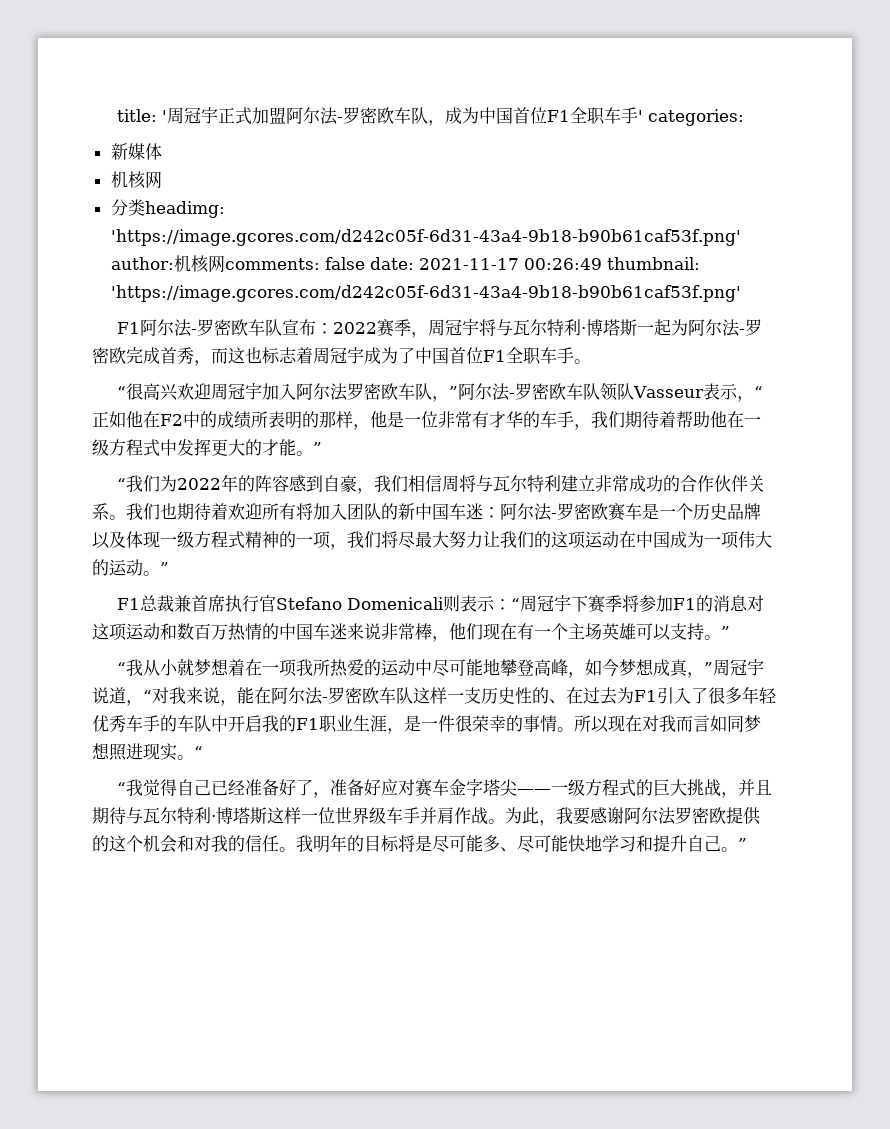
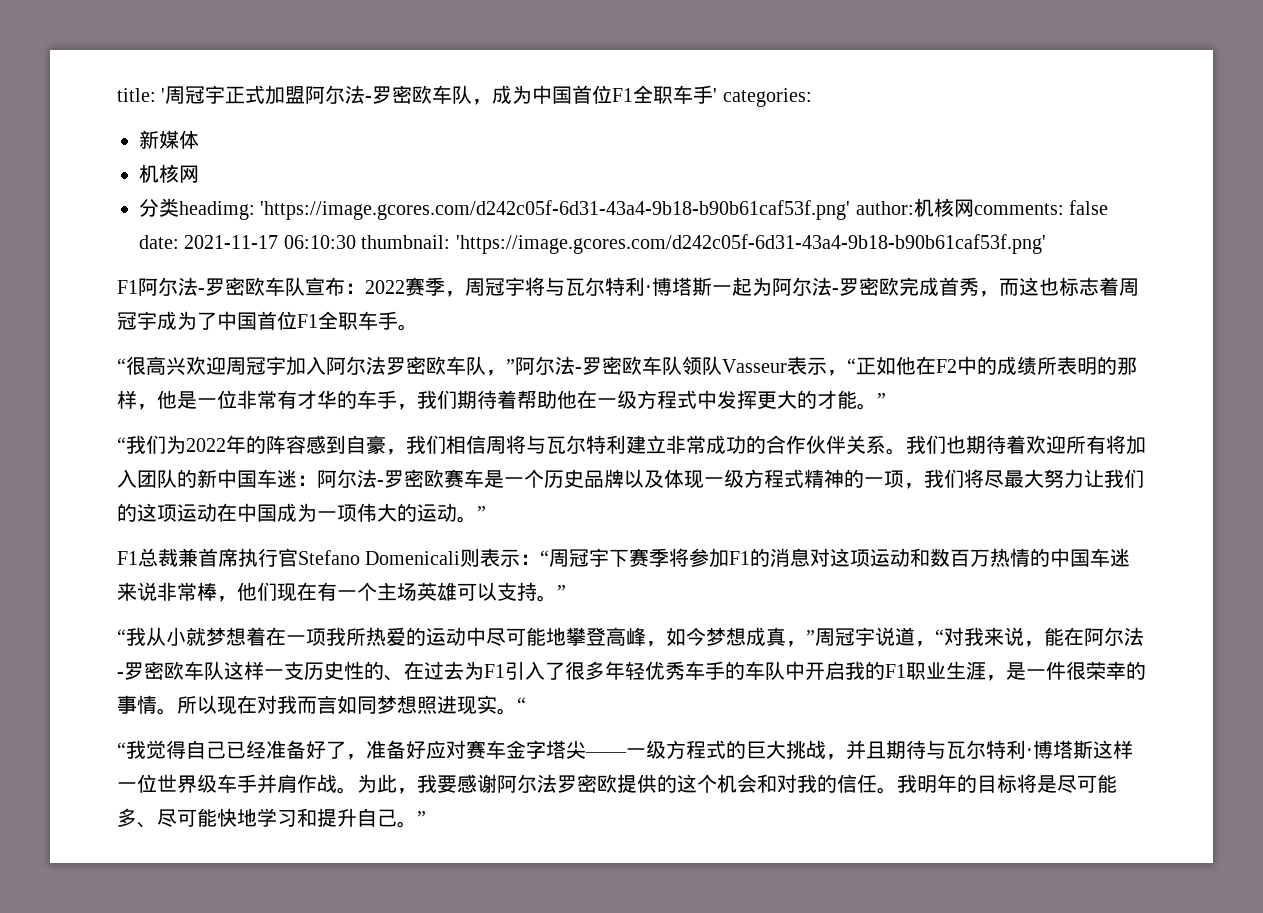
- 分类headimg: 'https://image.gcores.com/d242c05f-6d31-43a4-9b18-b90b61caf53f.png' author:机核网comments: false date: 2021-11-17 00:26:49 thumbnail: 'https://image.gcores.com/d242c05f-6d31-43a4-9b18-b90b61caf53f.png'
+ 分类headimg: 'https://image.gcores.com/d242c05f-6d31-43a4-9b18-b90b61caf53f.png' author:机核网comments: false date: 2021-11-17 06:10:30 thumbnail: 'https://image.gcores.com/d242c05f-6d31-43a4-9b18-b90b61caf53f.png'

